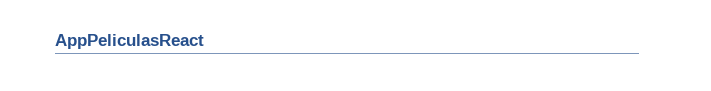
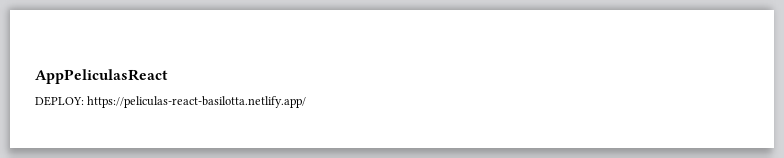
+ DEPLOY: https://peliculas-react-basilotta.netlify.app/

